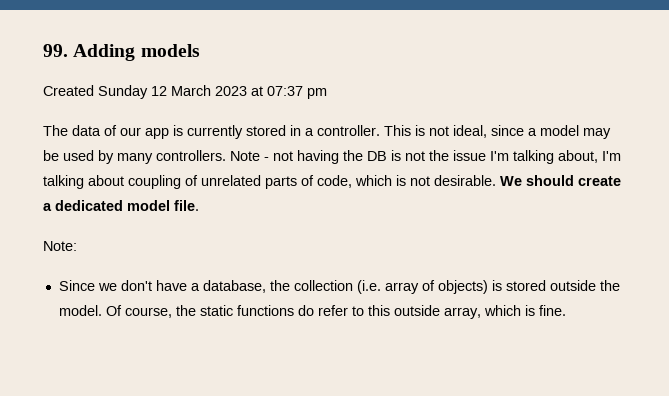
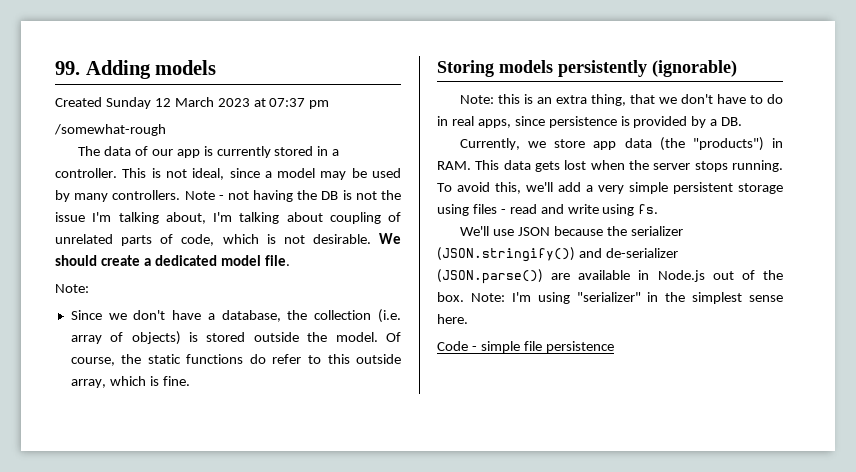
+ /somewhat-rough
+ Storing models persistently (ignorable)
+ Note: this is an extra thing, that we don't have to do in real apps, since persistence is provided by a DB.
+ Currently, we store app data (the "products") in RAM. This data gets lost when the server stops running. To avoid this, we'll add a very simple persistent storage using files - read and write using fs.
+ We'll use JSON because the serializer (JSON.stringify()) and de-serializer (JSON.parse()) are available in Node.js out of the box. Note: I'm using "serializer" in the simplest sense here.
+ Code - simple file persistence

